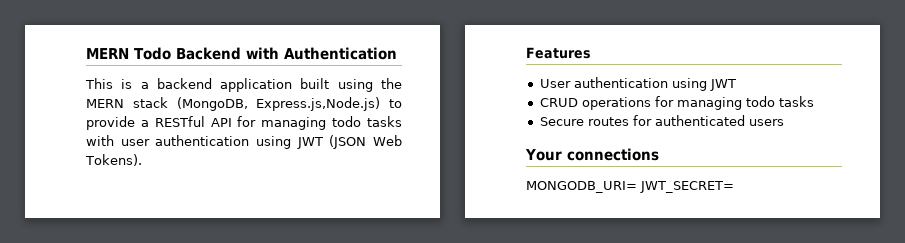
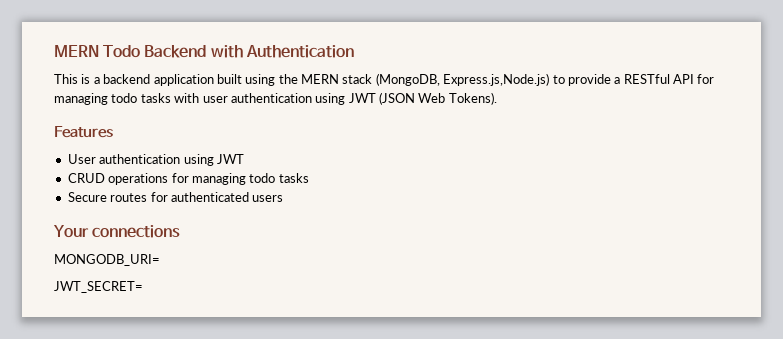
- MONGODB_URI= JWT_SECRET=
+ MONGODB_URI=
+ JWT_SECRET=

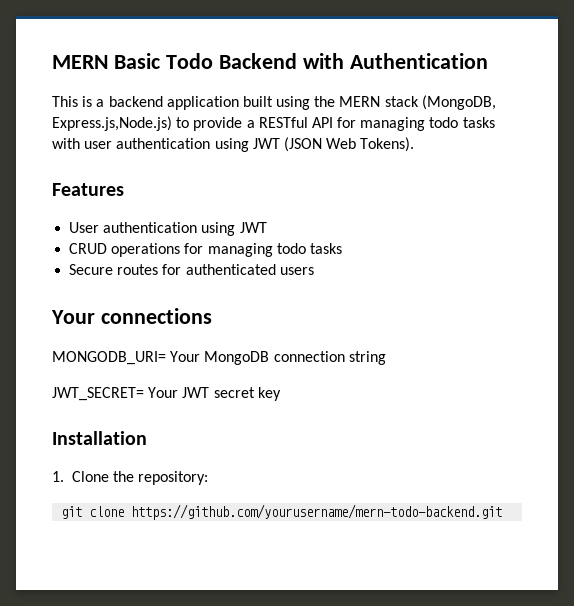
- MERN Todo Backend with Authentication
+ MERN Basic Todo Backend with Authentication
- MONGODB_URI=
- JWT_SECRET=
+ MONGODB_URI= Your MongoDB connection string
+ JWT_SECRET= Your JWT secret key
+ Installation
+ 1. Clone the repository:
+ git clone https://github.com/yourusername/mern-todo-backend.git

